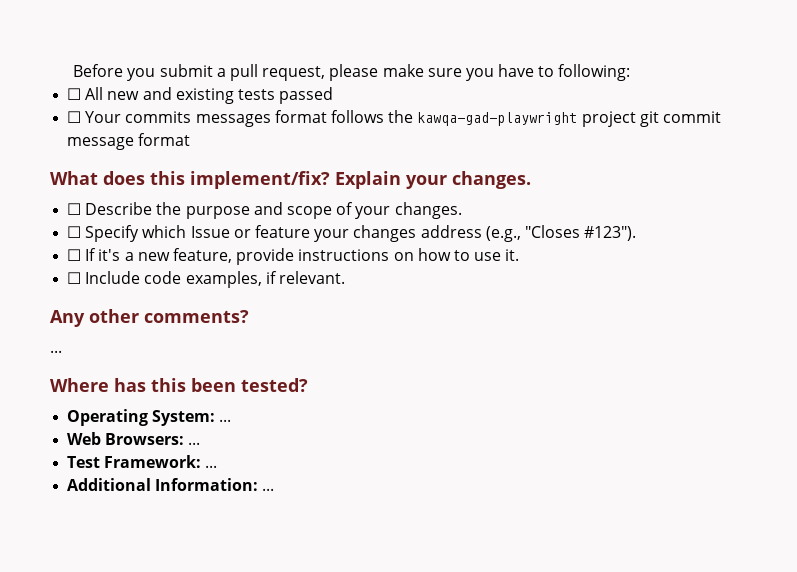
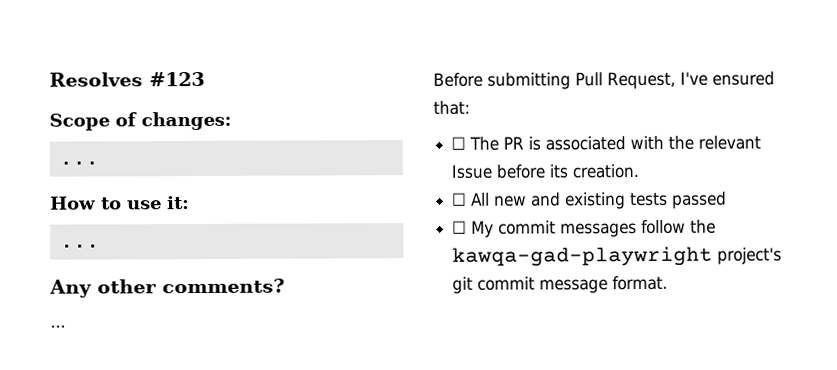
- Before you submit a pull request, please make sure you have to following:
+ Resolves #123
+ Scope of changes:
+ ...
+ How to use it:
+ ...
+ Any other comments?
+ ...
+ Before submitting Pull Request, I've ensured that:
+ ☐ The PR is associated with the relevant Issue before its creation.
- ☐ Your commits messages format follows the kawqa-gad-playwright project git commit message format
- What does this implement/fix? Explain your changes.
- ☐ Describe the purpose and scope of your changes.
- ☐ Specify which Issue or feature your changes address (e.g., "Closes #123").
- ☐ If it's a new feature, provide instructions on how to use it.
- ☐ Include code examples, if relevant.
- Any other comments?
- ...
- Where has this been tested?
- Operating System: ...
- Web Browsers: ...
- Test Framework: ...
- Additional Information: ...
+ ☐ My commit messages follow the kawqa-gad-playwright project's git commit message format.

